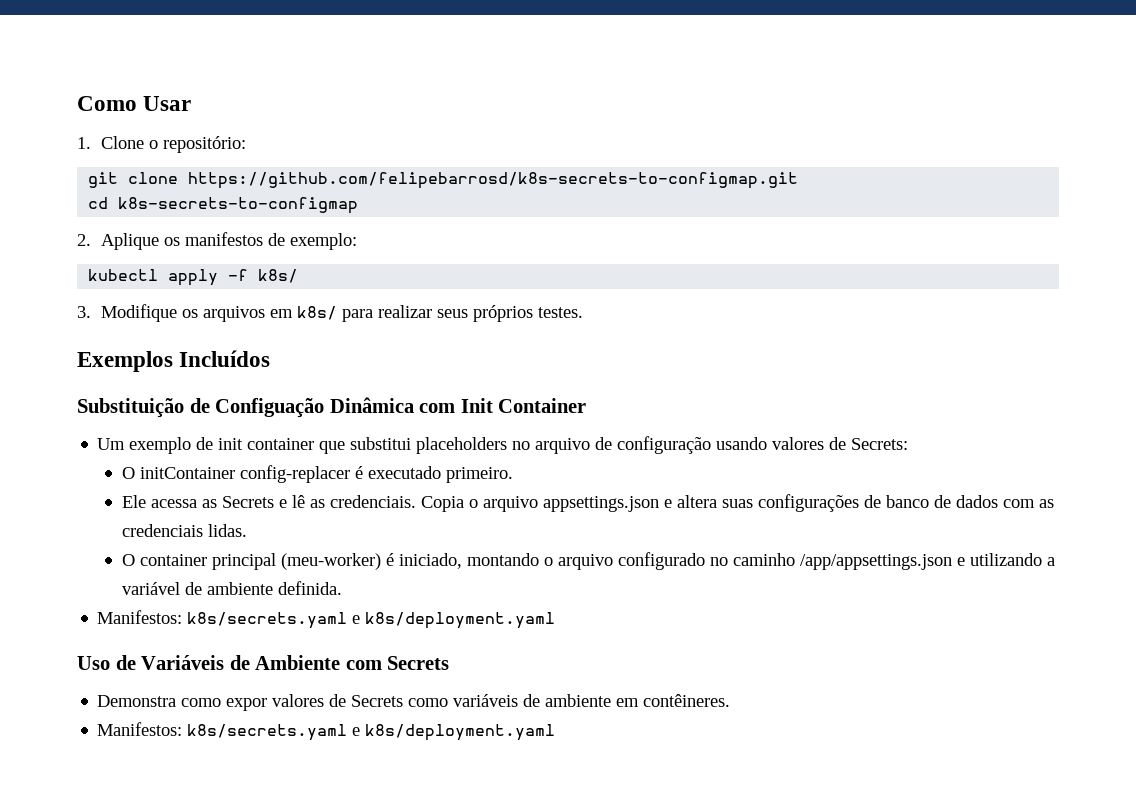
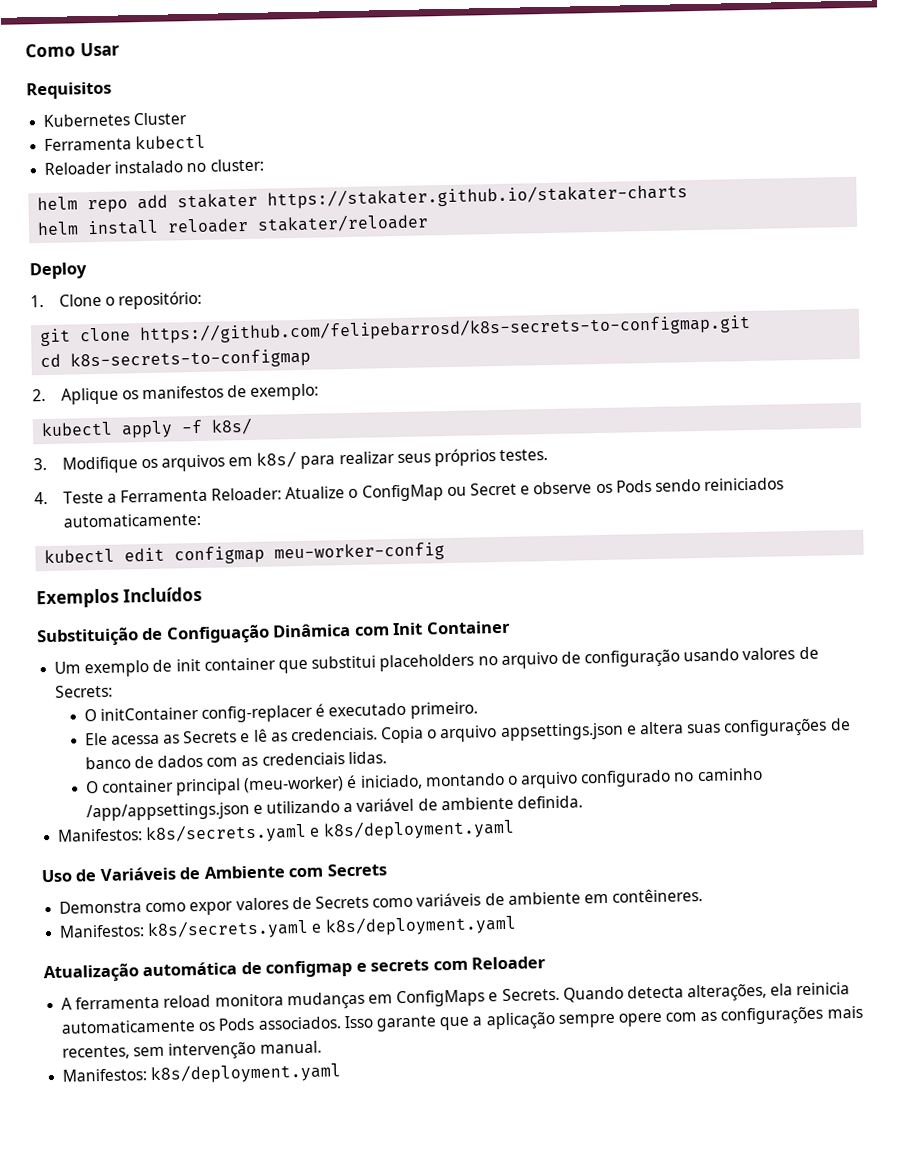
+ Requisitos
+ Kubernetes Cluster
+ Ferramenta kubectl
+ Reloader instalado no cluster:
+ helm repo add stakater https://stakater.github.io/stakater-charts
+ helm install reloader stakater/reloader
+ Deploy
+ 4. Teste a Ferramenta Reloader: Atualize o ConfigMap ou Secret e observe os Pods sendo reiniciados automaticamente:
+ kubectl edit configmap meu-worker-config
+ Atualização automática de configmap e secrets com Reloader
+ A ferramenta reload monitora mudanças em ConfigMaps e Secrets. Quando detecta alterações, ela reinicia automaticamente os Pods associados. Isso garante que a aplicação sempre opere com as configurações mais recentes, sem intervenção manual.
+ Manifestos: k8s/deployment.yaml

